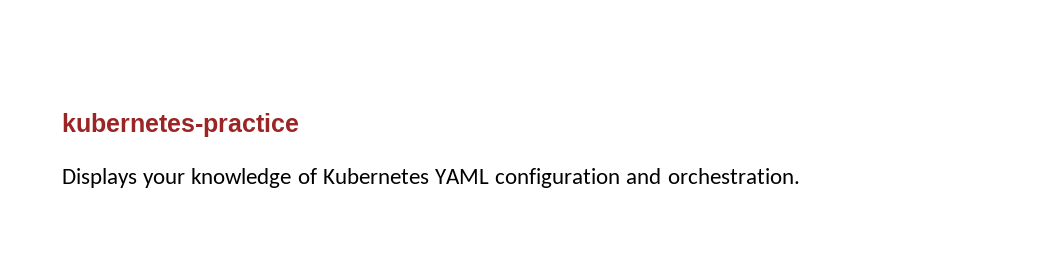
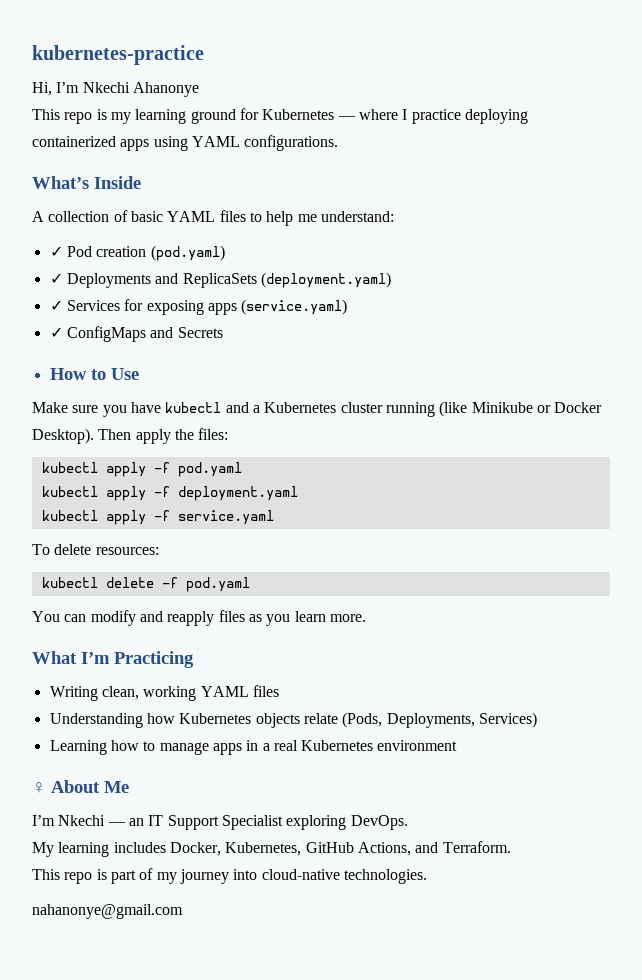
- Displays your knowledge of Kubernetes YAML configuration and orchestration.
+ Hi, I’m Nkechi Ahanonye
+ This repo is my learning ground for Kubernetes — where I practice deploying containerized apps using YAML configurations.
+ What’s Inside
+ A collection of basic YAML files to help me understand:
+ ✓ Pod creation (pod.yaml)
+ ✓ Deployments and ReplicaSets (deployment.yaml)
+ ✓ Services for exposing apps (service.yaml)
+ ✓ ConfigMaps and Secrets
+ How to Use
+ Make sure you have kubectl and a Kubernetes cluster running (like Minikube or Docker Desktop). Then apply the files:
+ kubectl apply -f pod.yaml
+ kubectl apply -f deployment.yaml
+ kubectl apply -f service.yaml
+ To delete resources:
+ kubectl delete -f pod.yaml
+ You can modify and reapply files as you learn more.
+ What I’m Practicing
+ Writing clean, working YAML files
+ Understanding how Kubernetes objects relate (Pods, Deployments, Services)
+ Learning how to manage apps in a real Kubernetes environment
+ ♀ About Me
+ I’m Nkechi — an IT Support Specialist exploring DevOps.
+ My learning includes Docker, Kubernetes, GitHub Actions, and Terraform.
+ This repo is part of my journey into cloud-native technologies.
+ nahanonye@gmail.com

